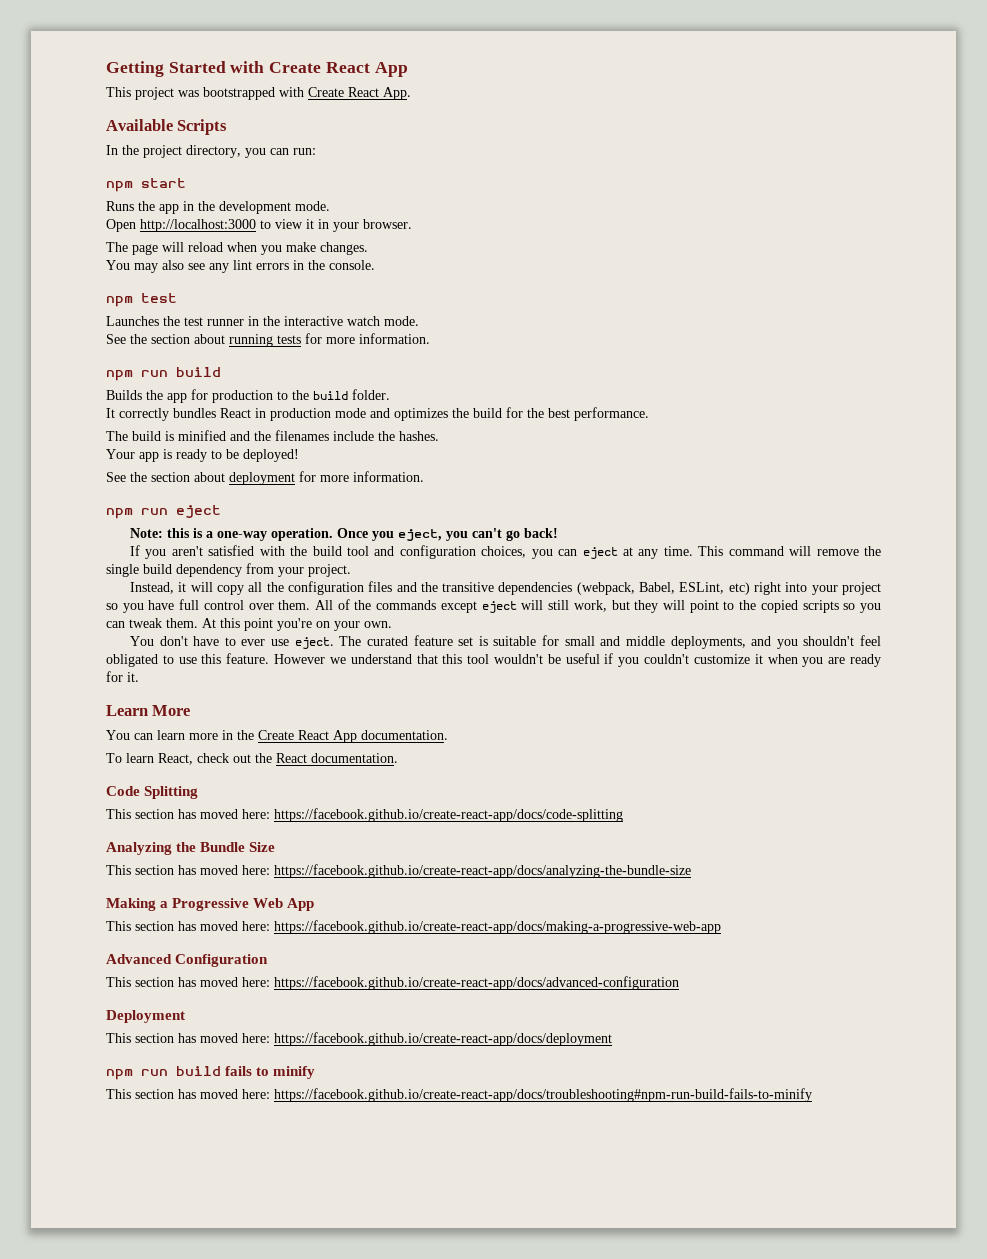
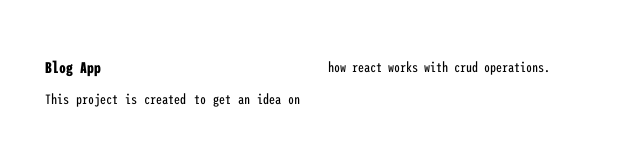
- Getting Started with Create React App
- This project was bootstrapped with Create React App.
- Available Scripts
- In the project directory, you can run:
- npm start
- Runs the app in the development mode.
- Open http://localhost:3000 to view it in your browser.
- The page will reload when you make changes.
- You may also see any lint errors in the console.
- npm test
- Launches the test runner in the interactive watch mode.
- See the section about running tests for more information.
- npm run build
- Builds the app for production to the build folder.
- It correctly bundles React in production mode and optimizes the build for the best performance.
- The build is minified and the filenames include the hashes.
- Your app is ready to be deployed!
- See the section about deployment for more information.
- npm run eject
- Note: this is a one-way operation. Once you eject, you can't go back!
- If you aren't satisfied with the build tool and configuration choices, you can eject at any time. This command will remove the single build dependency from your project.
- Instead, it will copy all the configuration files and the transitive dependencies (webpack, Babel, ESLint, etc) right into your project so you have full control over them. All of the commands except eject will still work, but they will point to the copied scripts so you can tweak them. At this point you're on your own.
- You don't have to ever use eject. The curated feature set is suitable for small and middle deployments, and you shouldn't feel obligated to use this feature. However we understand that this tool wouldn't be useful if you couldn't customize it when you are ready for it.
- Learn More
- You can learn more in the Create React App documentation.
- To learn React, check out the React documentation.
- Code Splitting
- This section has moved here: https://facebook.github.io/create-react-app/docs/code-splitting
- Analyzing the Bundle Size
- This section has moved here: https://facebook.github.io/create-react-app/docs/analyzing-the-bundle-size
- Making a Progressive Web App
- This section has moved here: https://facebook.github.io/create-react-app/docs/making-a-progressive-web-app
- Advanced Configuration
- This section has moved here: https://facebook.github.io/create-react-app/docs/advanced-configuration
- Deployment
- This section has moved here: https://facebook.github.io/create-react-app/docs/deployment
- npm run build fails to minify
- This section has moved here: https://facebook.github.io/create-react-app/docs/troubleshooting#npm-run-build-fails-to-minify
+ Blog App
+ This project is created to get an idea on how react works with crud operations.

